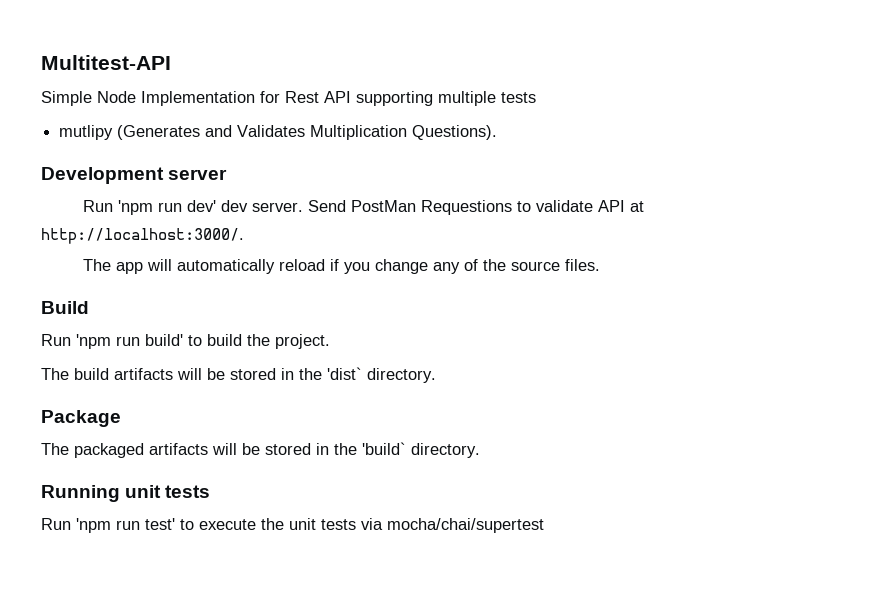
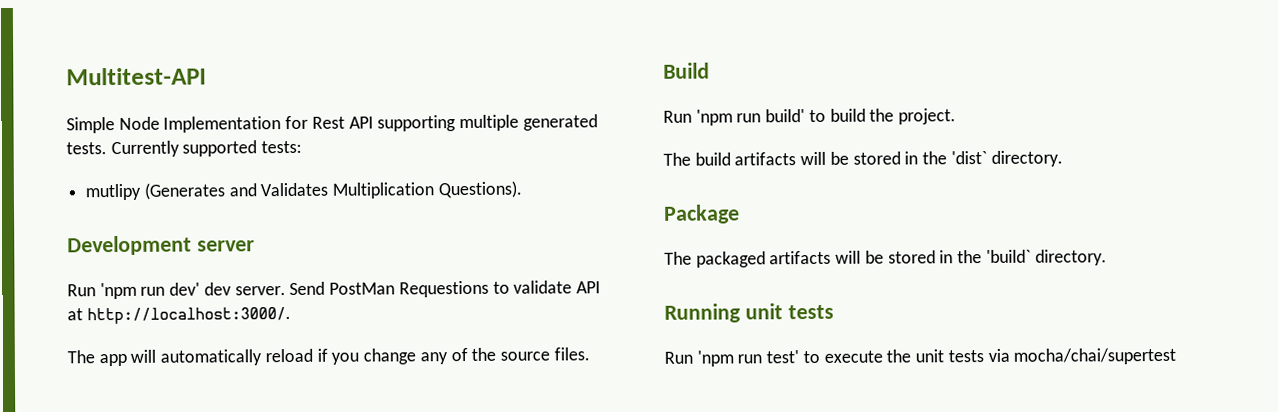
- Simple Node Implementation for Rest API supporting multiple tests
+ Simple Node Implementation for Rest API supporting multiple generated tests. Currently supported tests:

